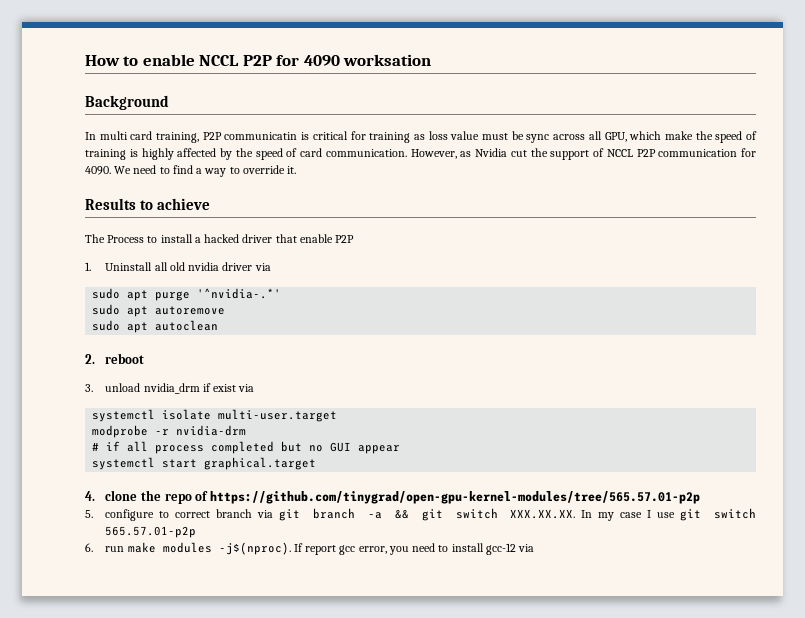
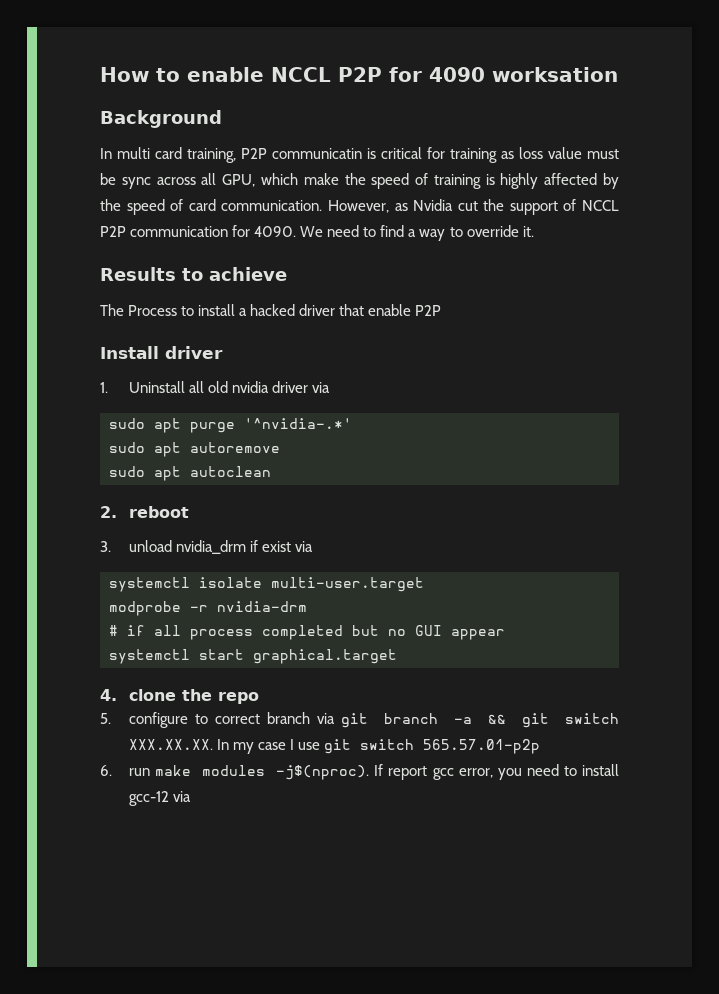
+ Install driver
- 4. clone the repo of https://github.com/tinygrad/open-gpu-kernel-modules/tree/565.57.01-p2p
+ 4. clone the repo

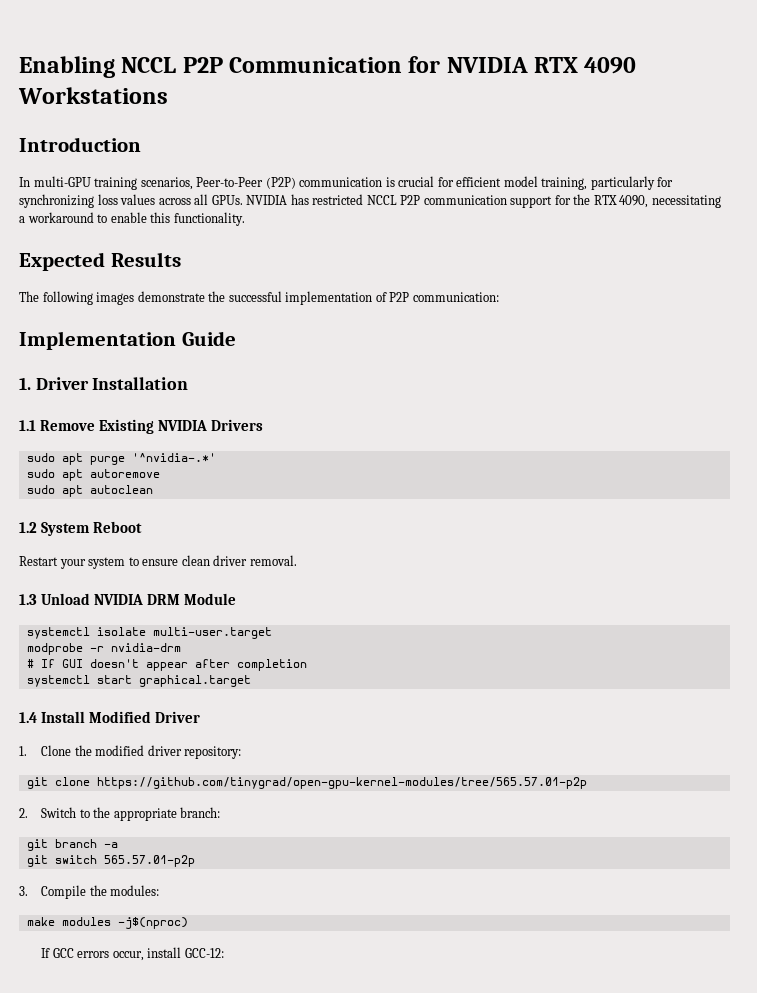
- How to enable NCCL P2P for 4090 worksation
- Background
- In multi card training, P2P communicatin is critical for training as loss value must be sync across all GPU, which make the speed of training is highly affected by the speed of card communication. However, as Nvidia cut the support of NCCL P2P communication for 4090. We need to find a way to override it.
- Results to achieve
+ Enabling NCCL P2P Communication for NVIDIA RTX 4090 Workstations
+ Introduction
+ In multi-GPU training scenarios, Peer-to-Peer (P2P) communication is crucial for efficient model training, particularly for synchronizing loss values across all GPUs. NVIDIA has restricted NCCL P2P communication support for the RTX 4090, necessitating a workaround to enable this functionality.
+ Expected Results
- The Process to install a hacked driver that enable P2P
- Install driver
- 1. Uninstall all old nvidia driver via
+ The following images demonstrate the successful implementation of P2P communication:
+ Implementation Guide
+ 1. Driver Installation
+ 1.1 Remove Existing NVIDIA Drivers
- 2. reboot
- 3. unload nvidia_drm if exist via
+ 1.2 System Reboot
+ Restart your system to ensure clean driver removal.
+ 1.3 Unload NVIDIA DRM Module
- # if all process completed but no GUI appear
+ # If GUI doesn't appear after completion
- 4. clone the repo
- 5. configure to correct branch via git branch -a && git switch XXX.XX.XX. In my case I use git switch 565.57.01-p2p
- 6. run make modules -j$(nproc). If report gcc error, you need to install gcc-12 via
+ 1.4 Install Modified Driver
+ 1. Clone the modified driver repository:
+ git clone https://github.com/tinygrad/open-gpu-kernel-modules/tree/565.57.01-p2p
+ 2. Switch to the appropriate branch:
+ git branch -a
+ git switch 565.57.01-p2p
+ 3. Compile the modules:
+ make modules -j$(nproc)
+ If GCC errors occur, install GCC-12:

